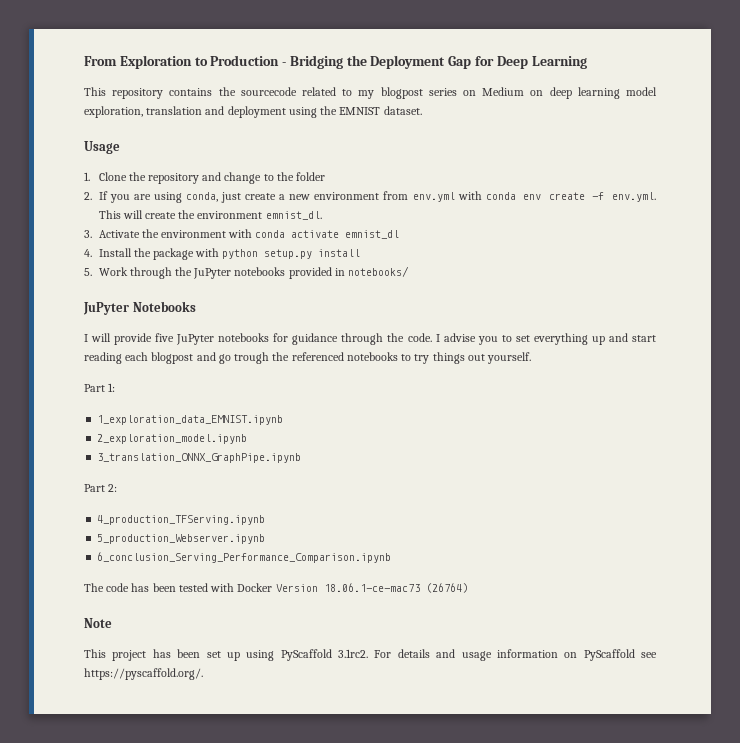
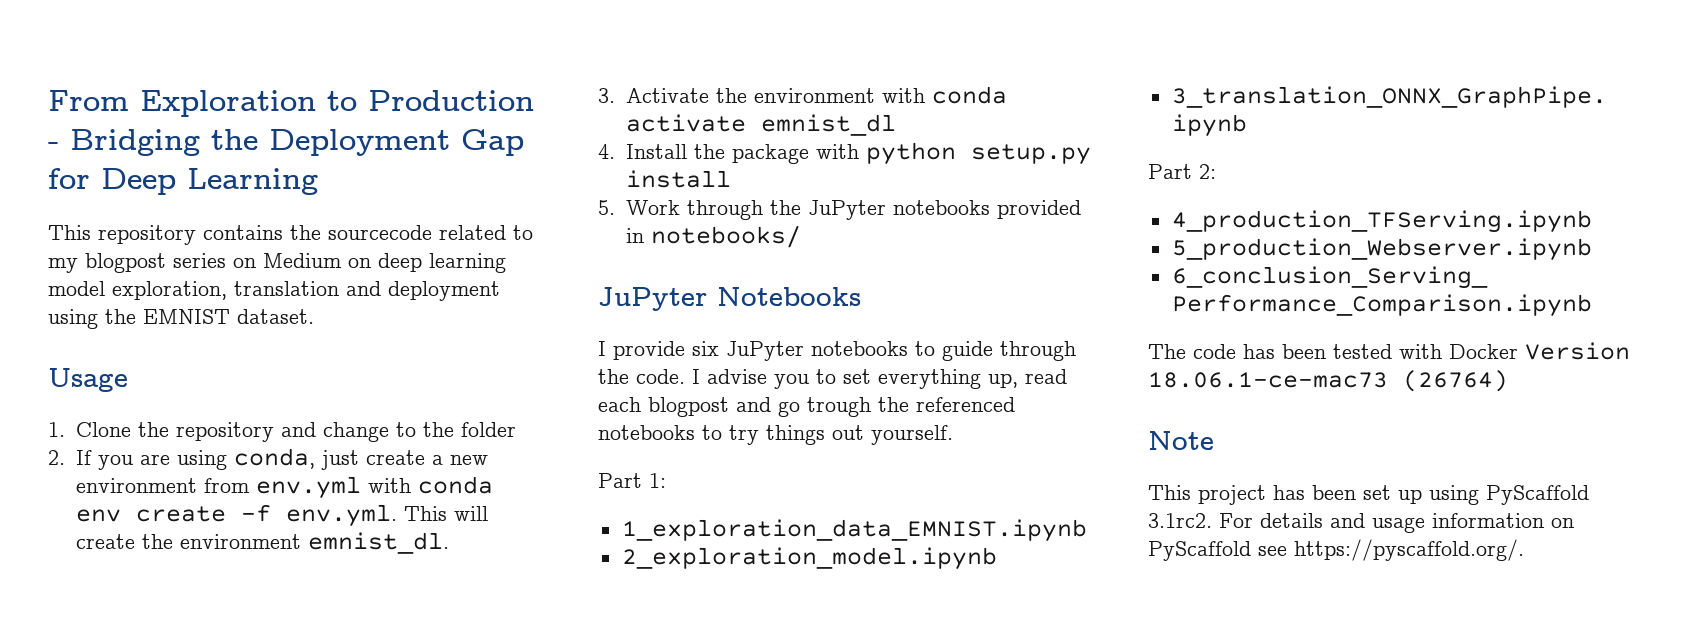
- I will provide five JuPyter notebooks for guidance through the code.
+ I provide six JuPyter notebooks to guide through the code.
- I advise you to set everything up and start reading each blogpost and go trough the referenced notebooks to try things out yourself.
+ I advise you to set everything up, read each blogpost and go trough the referenced notebooks to try things out yourself.

